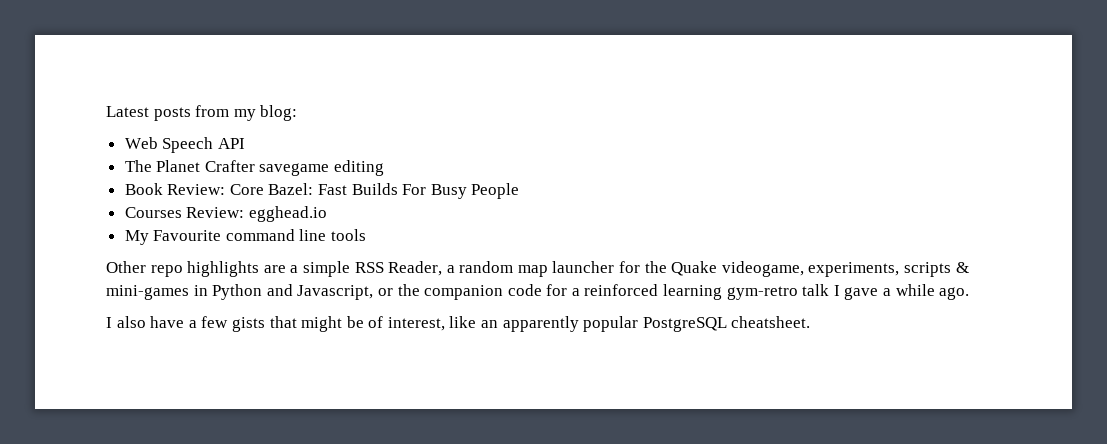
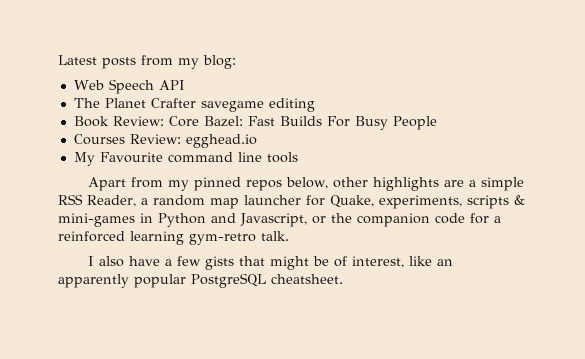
- Other repo highlights are a simple RSS Reader, a random map launcher for the Quake videogame, experiments, scripts & mini-games in Python and Javascript, or the companion code for a reinforced learning gym-retro talk I gave a while ago.
+ Apart from my pinned repos below, other highlights are a simple RSS Reader, a random map launcher for Quake, experiments, scripts & mini-games in Python and Javascript, or the companion code for a reinforced learning gym-retro talk.

